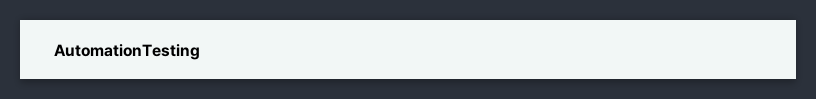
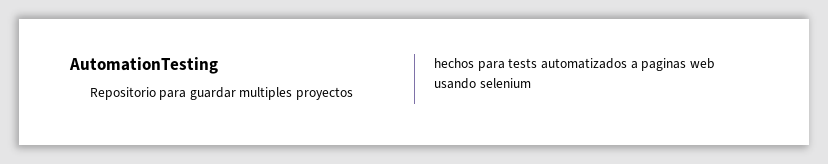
+ Repositorio para guardar multiples proyectos hechos para tests automatizados a paginas web usando selenium

